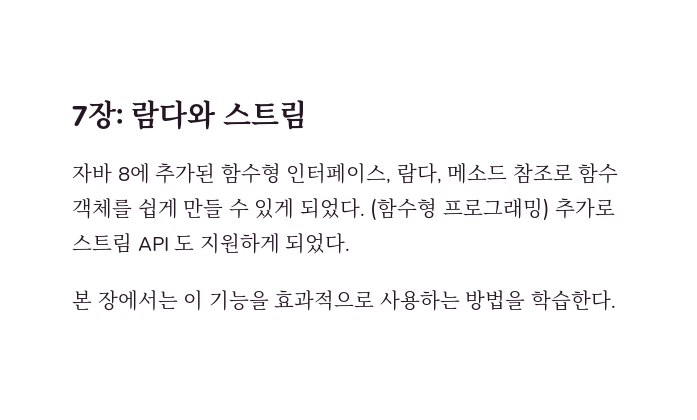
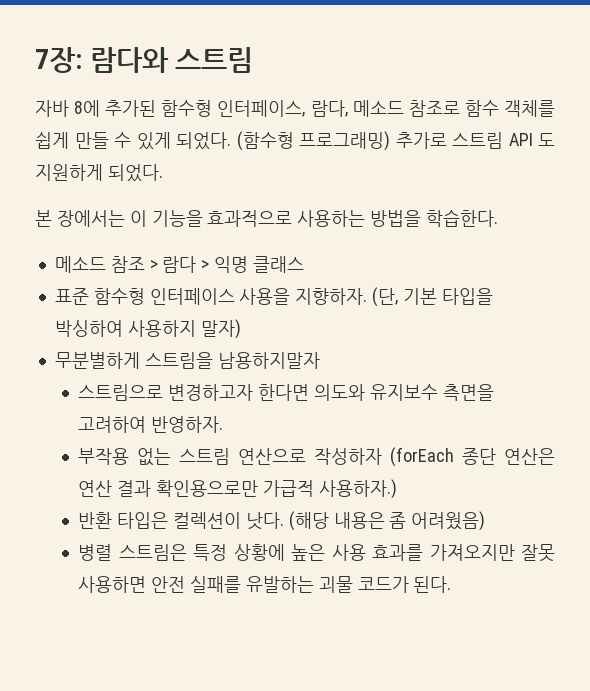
+ 메소드 참조 > 람다 > 익명 클래스
+ 표준 함수형 인터페이스 사용을 지향하자. (단, 기본 타입을 박싱하여 사용하지 말자)
+ 무분별하게 스트림을 남용하지말자
+ 스트림으로 변경하고자 한다면 의도와 유지보수 측면을 고려하여 반영하자.
+ 부작용 없는 스트림 연산으로 작성하자 (forEach 종단 연산은 연산 결과 확인용으로만 가급적 사용하자.)
+ 반환 타입은 컬렉션이 낫다. (해당 내용은 좀 어려웠음)
+ 병렬 스트림은 특정 상황에 높은 사용 효과를 가져오지만 잘못 사용하면 안전 실패를 유발하는 괴물 코드가 된다.

